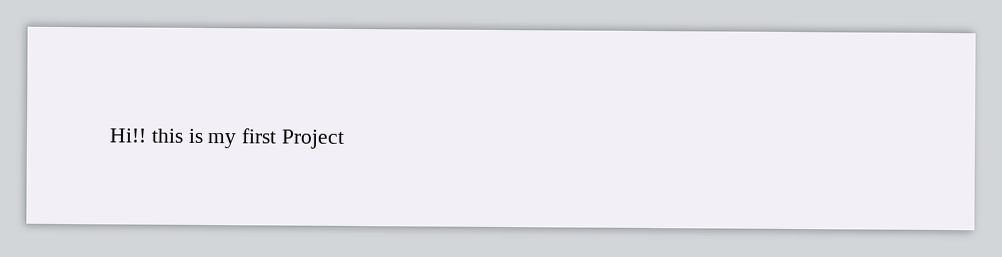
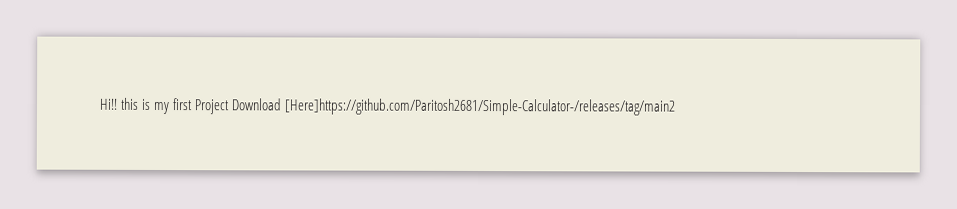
- Hi!! this is my first Project
+ Hi!! this is my first Project Download [Here]https://github.com/Paritosh2681/Simple-Calculator-/releases/tag/main2

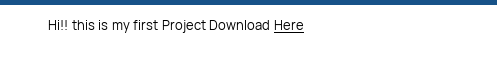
- Hi!! this is my first Project Download [Here]https://github.com/Paritosh2681/Simple-Calculator-/releases/tag/main2
+ Hi!! this is my first Project Download Here

